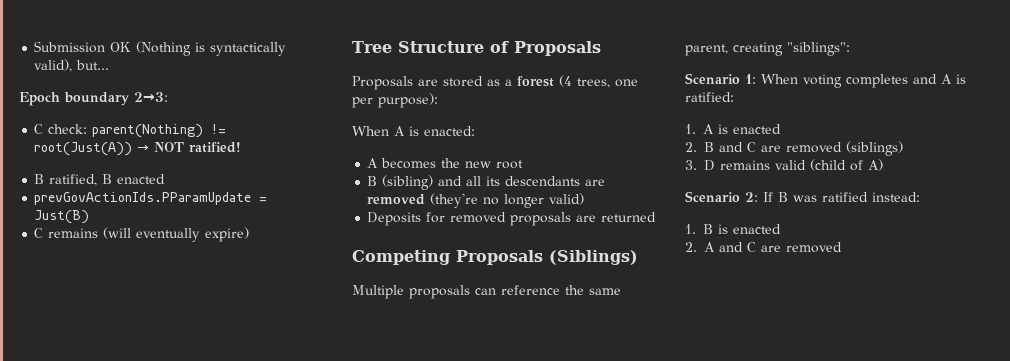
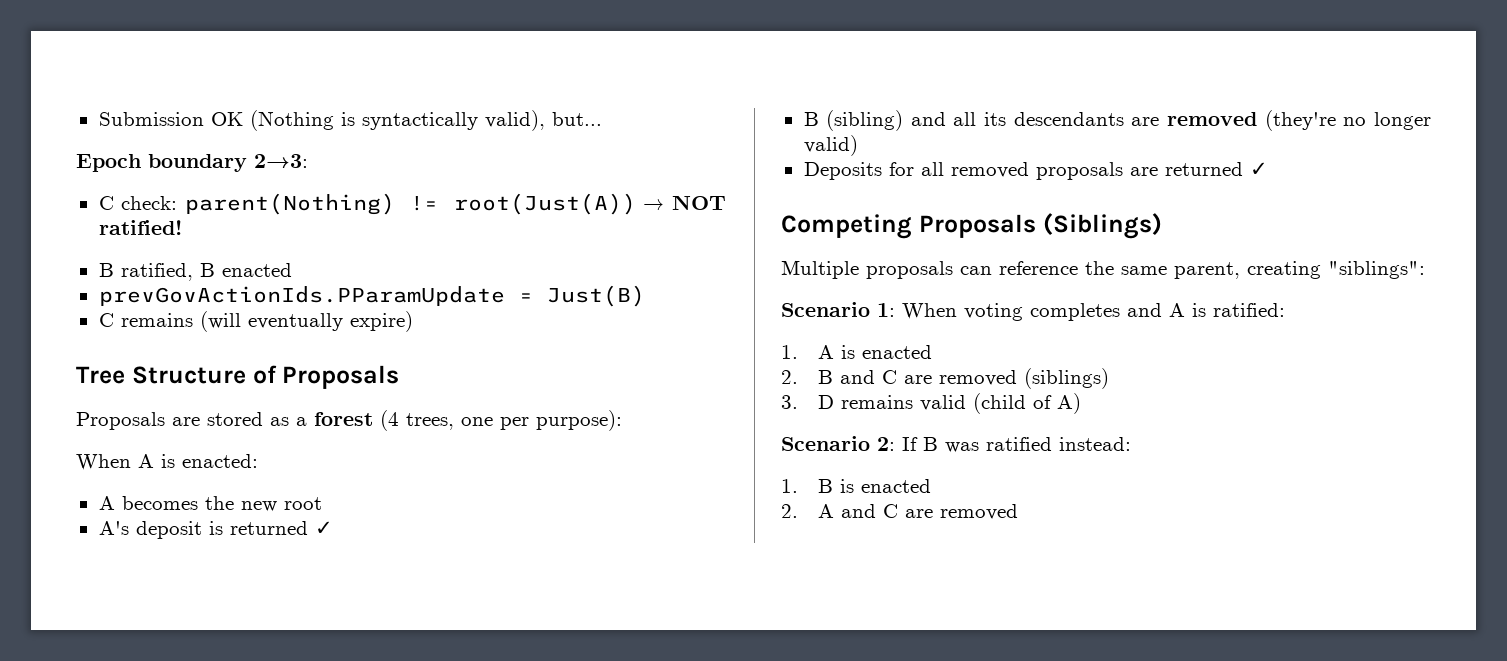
+ A's deposit is returned ✓
- Deposits for removed proposals are returned
+ Deposits for all removed proposals are returned ✓

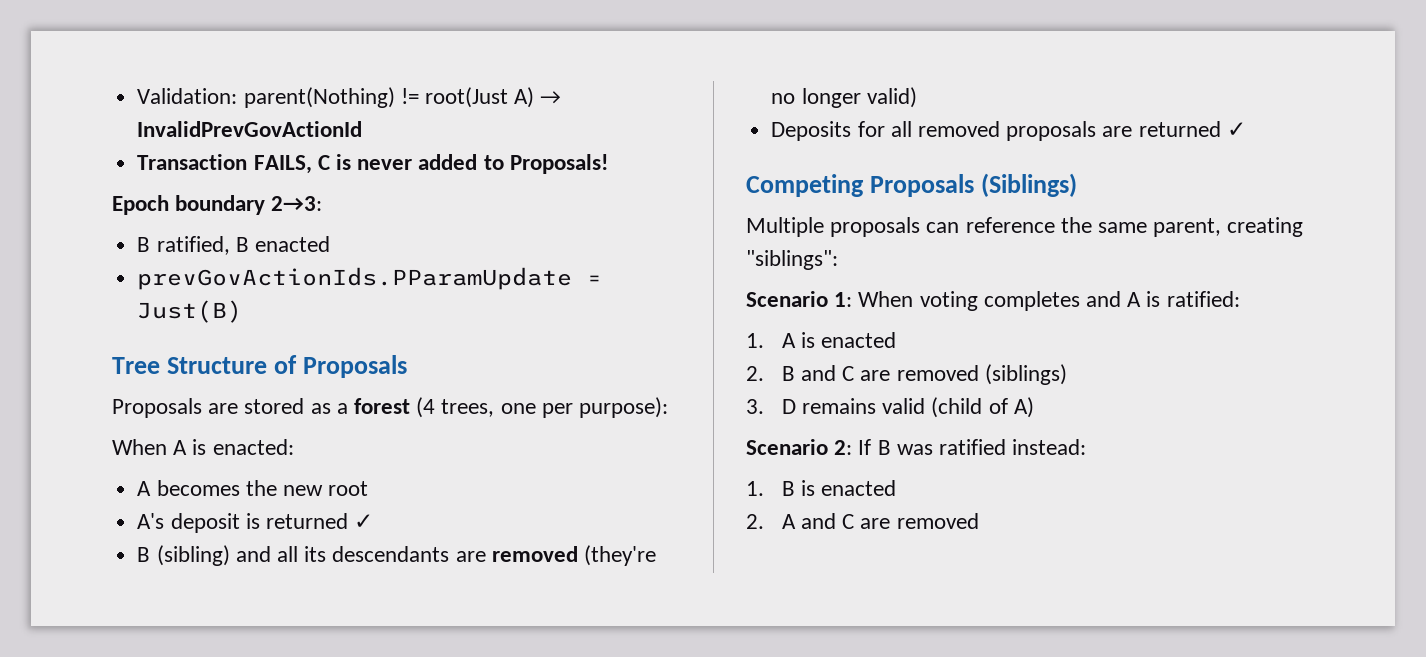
- Submission OK (Nothing is syntactically valid), but...
+ Validation: parent(Nothing) != root(Just A) → InvalidPrevGovActionId
+ Transaction FAILS, C is never added to Proposals!
  Epoch boundary 2→3:
- C check: parent(Nothing) != root(Just(A)) → NOT ratified!
- C remains (will eventually expire)

